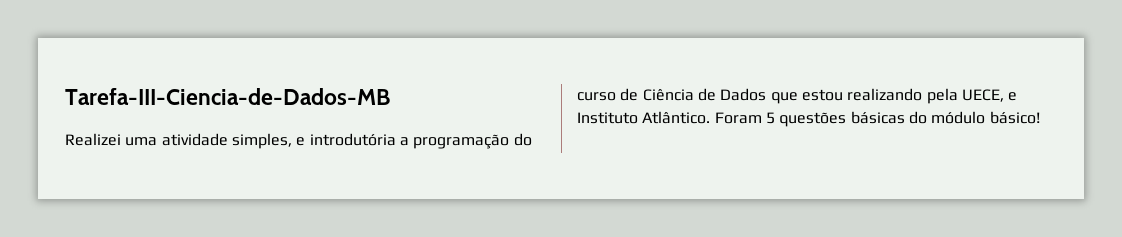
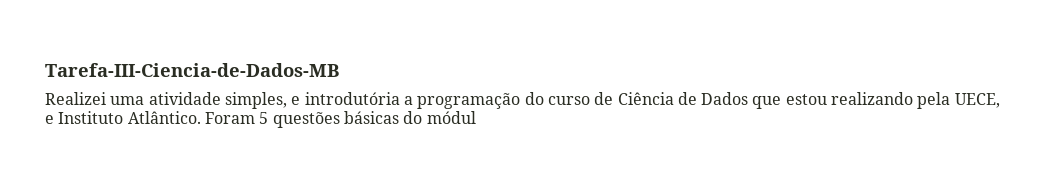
- Foram 5 questões básicas do módulo básico!
+ Foram 5 questões básicas do módul

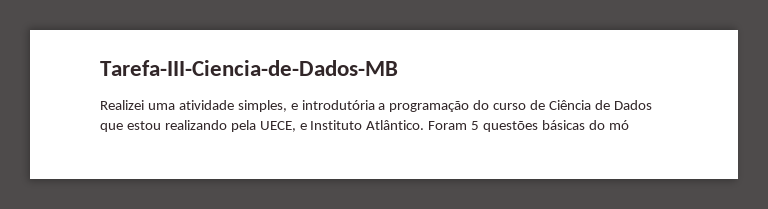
- Foram 5 questões básicas do módul
+ Foram 5 questões básicas do mó

